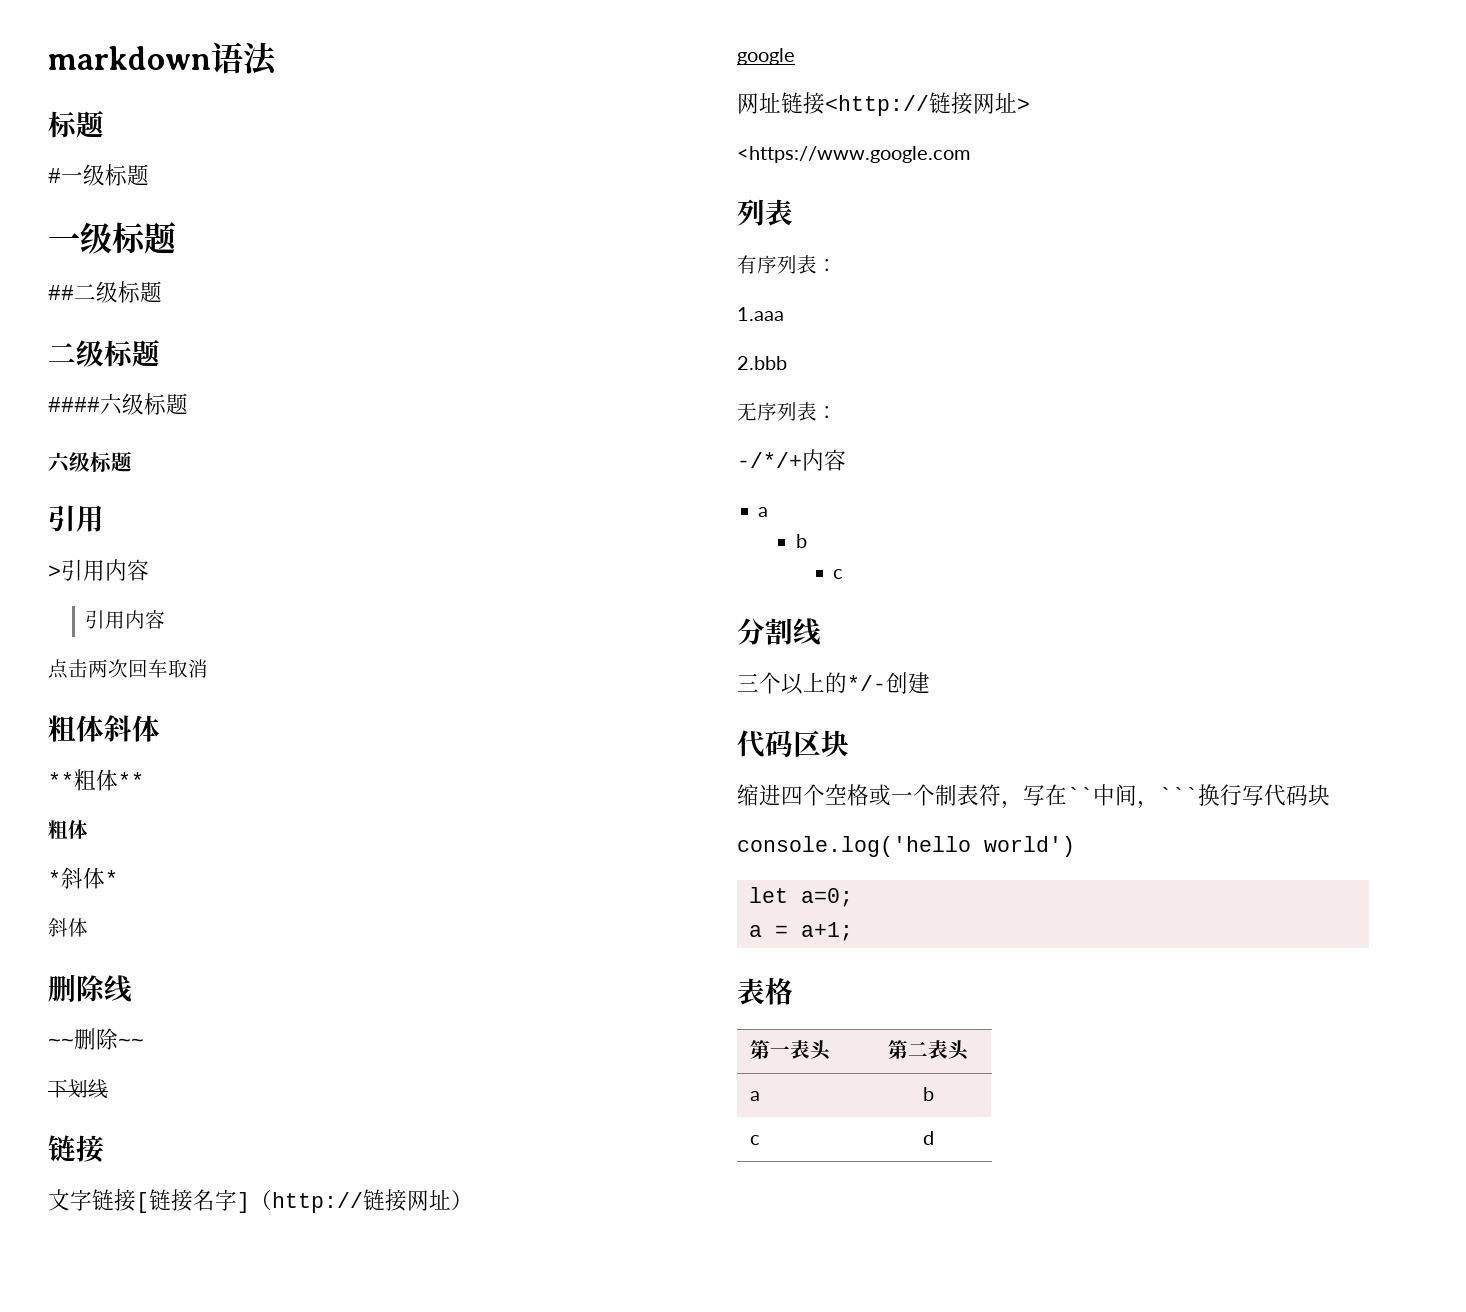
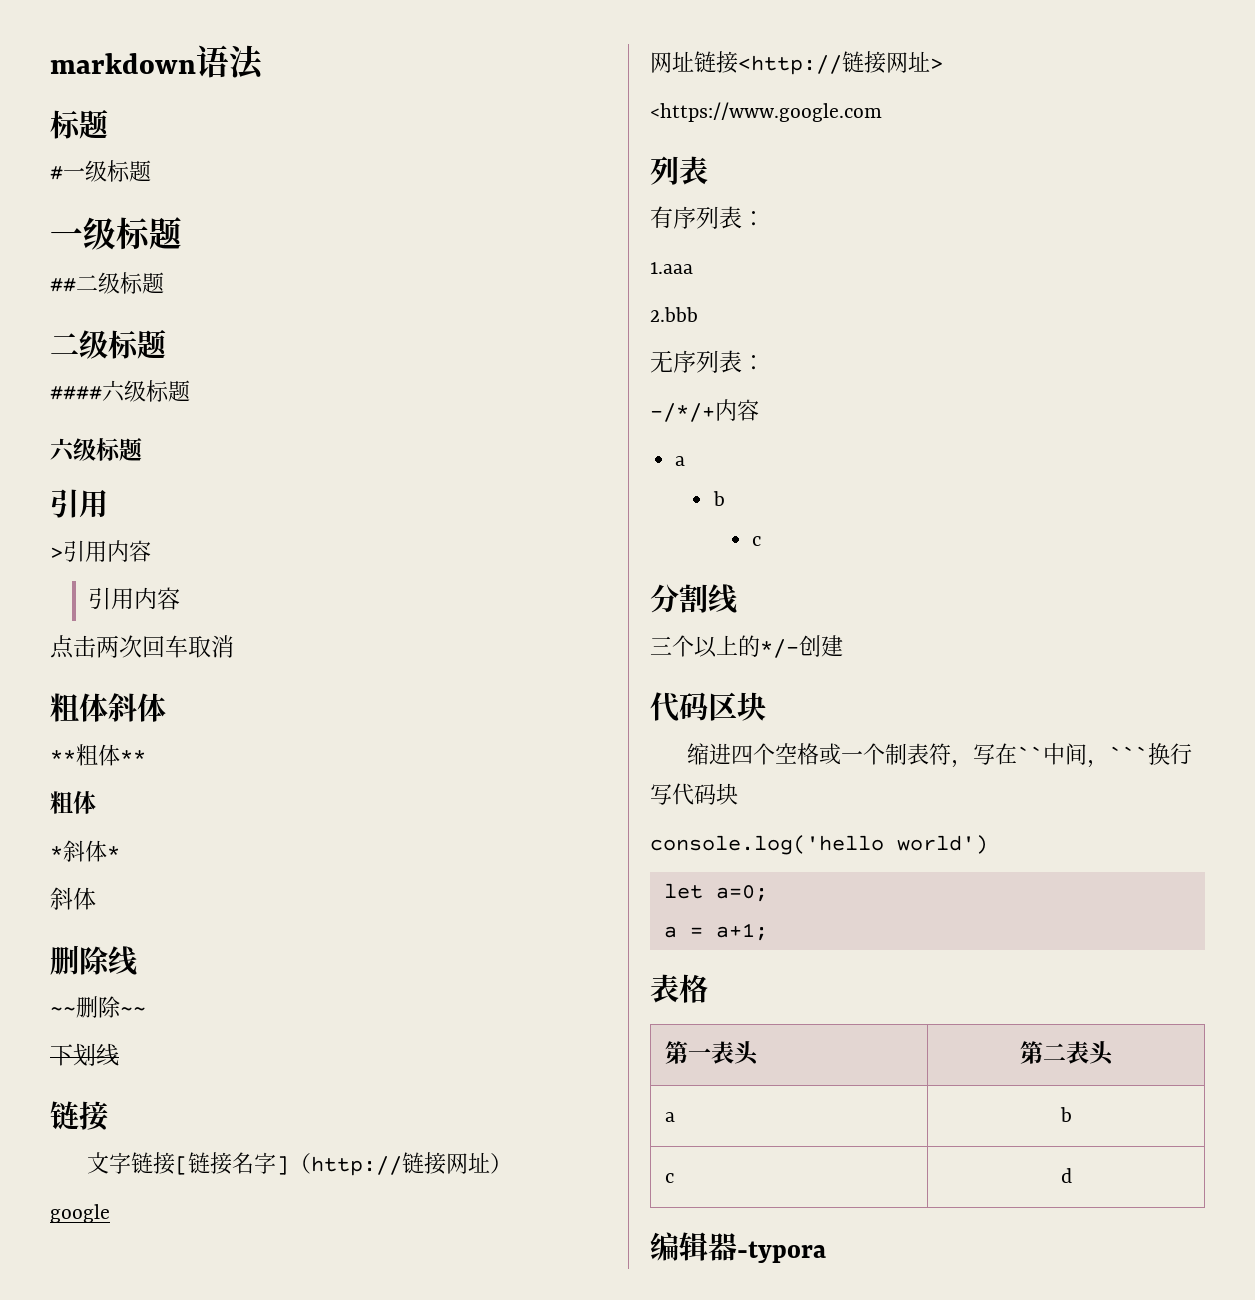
+ 编辑器-typora

